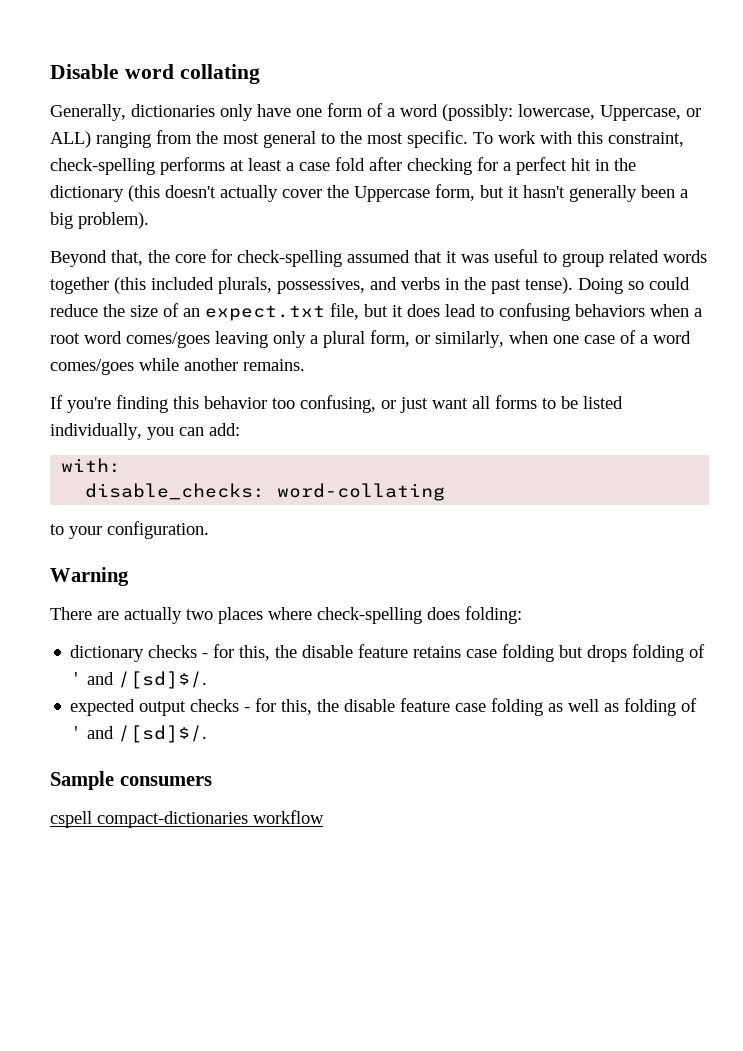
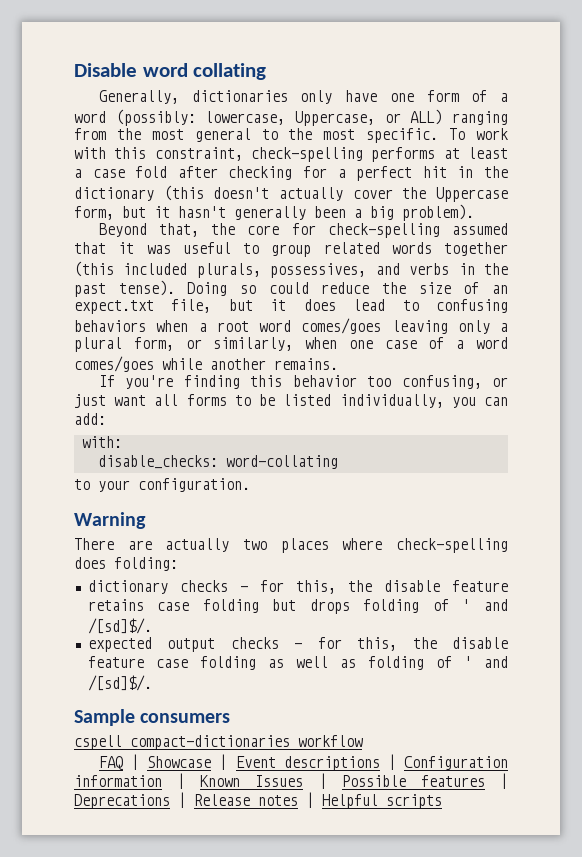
+ FAQ | Showcase | Event descriptions | Configuration information | Known Issues | Possible features | Deprecations | Release notes | Helpful scripts

